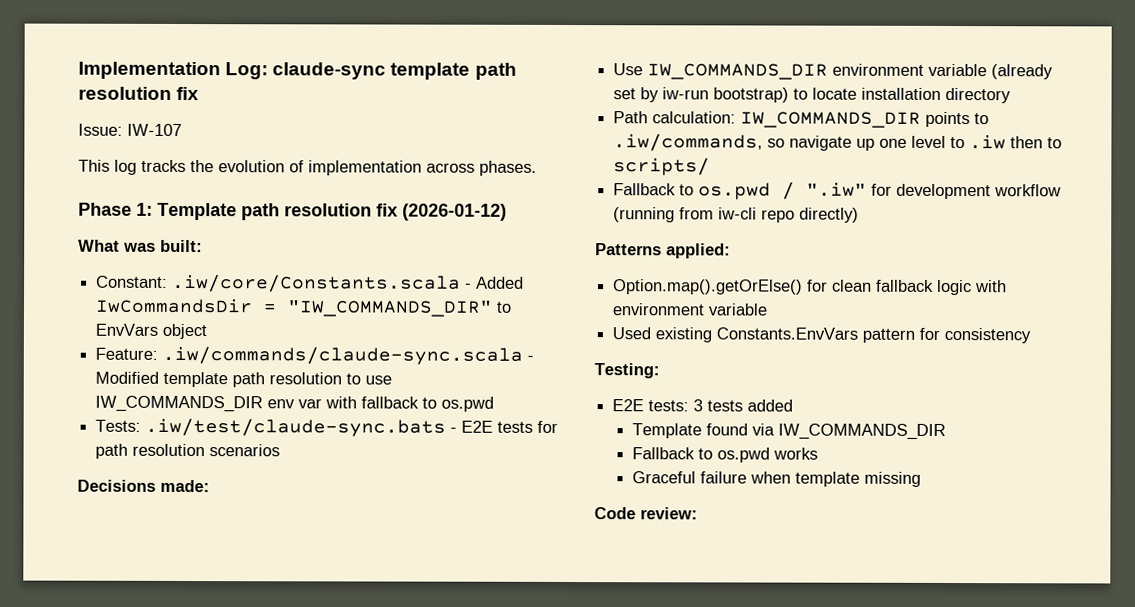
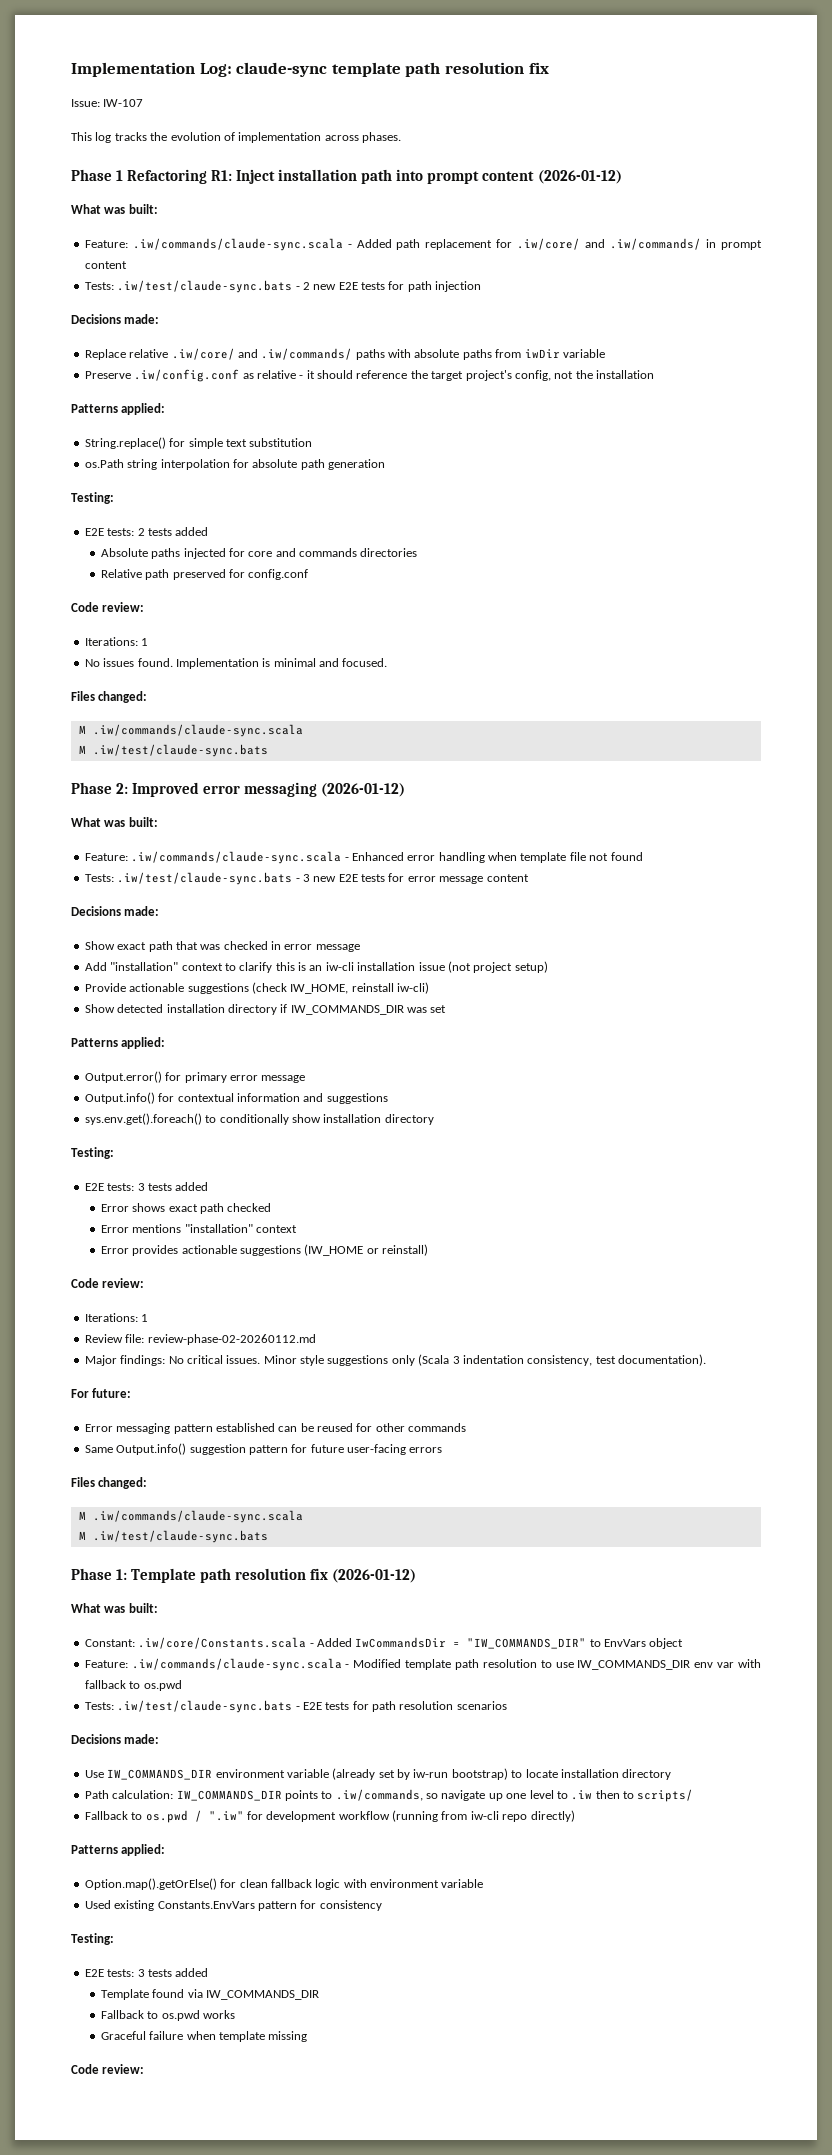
+ Phase 1 Refactoring R1: Inject installation path into prompt content (2026-01-12)
+ What was built:
+ Feature: .iw/commands/claude-sync.scala - Added path replacement for .iw/core/ and .iw/commands/ in prompt content
+ Tests: .iw/test/claude-sync.bats - 2 new E2E tests for path injection
+ Decisions made:
+ Replace relative .iw/core/ and .iw/commands/ paths with absolute paths from iwDir variable
+ Preserve .iw/config.conf as relative - it should reference the target project's config, not the installation
+ Patterns applied:
+ String.replace() for simple text substitution
+ os.Path string interpolation for absolute path generation
+ Testing:
+ E2E tests: 2 tests added
+ Absolute paths injected for core and commands directories
+ Relative path preserved for config.conf
+ Code review:
+ Iterations: 1
+ No issues found. Implementation is minimal and focused.
+ Files changed:
+ M .iw/commands/claude-sync.scala
+ M .iw/test/claude-sync.bats
+ Phase 2: Improved error messaging (2026-01-12)
+ What was built:
+ Feature: .iw/commands/claude-sync.scala - Enhanced error handling when template file not found
+ Tests: .iw/test/claude-sync.bats - 3 new E2E tests for error message content
+ Decisions made:
+ Show exact path that was checked in error message
+ Add "installation" context to clarify this is an iw-cli installation issue (not project setup)
+ Provide actionable suggestions (check IW_HOME, reinstall iw-cli)
+ Show detected installation directory if IW_COMMANDS_DIR was set
+ Patterns applied:
+ Output.error() for primary error message
+ Output.info() for contextual information and suggestions
+ sys.env.get().foreach() to conditionally show installation directory
+ Testing:
+ E2E tests: 3 tests added
+ Error shows exact path checked
+ Error mentions "installation" context
+ Error provides actionable suggestions (IW_HOME or reinstall)
+ Code review:
+ Iterations: 1
+ Review file: review-phase-02-20260112.md
+ Major findings: No critical issues. Minor style suggestions only (Scala 3 indentation consistency, test documentation).
+ For future:
+ Error messaging pattern established can be reused for other commands
+ Same Output.info() suggestion pattern for future user-facing errors
+ Files changed:
+ M .iw/commands/claude-sync.scala
+ M .iw/test/claude-sync.bats

